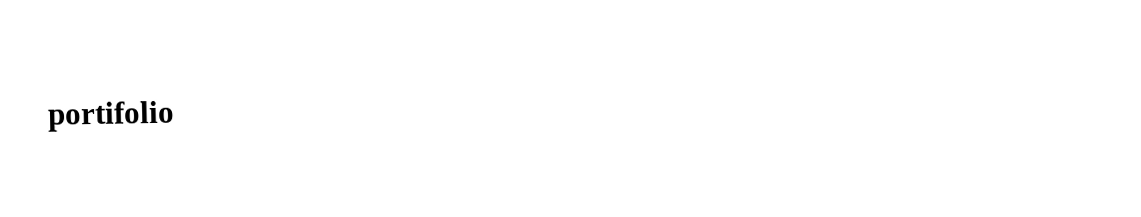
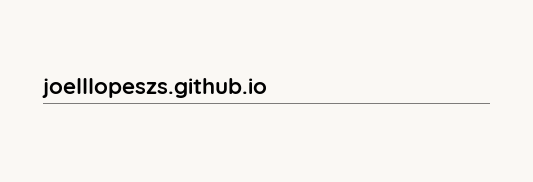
- portifolio
+ joelllopeszs.github.io

